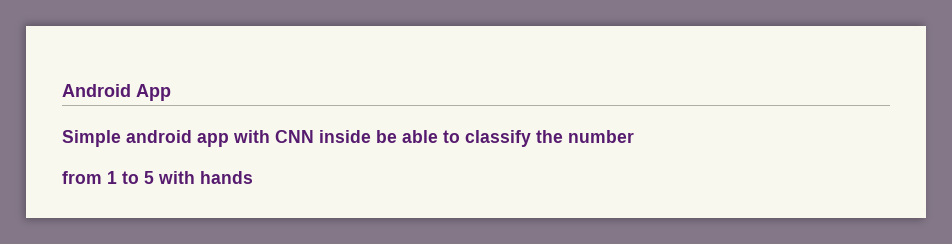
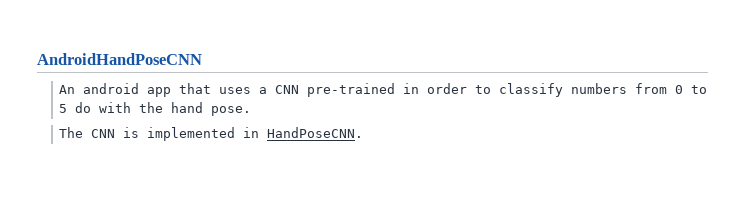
- Android App
- Simple android app with CNN inside be able to classify the number
- from 1 to 5 with hands
+ AndroidHandPoseCNN
+ An android app that uses a CNN pre-trained in order to classify numbers from 0 to 5 do with the hand pose.
+ The CNN is implemented in HandPoseCNN.

